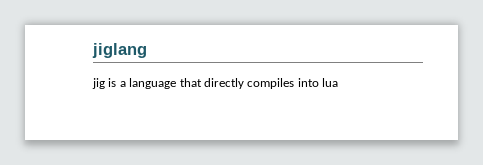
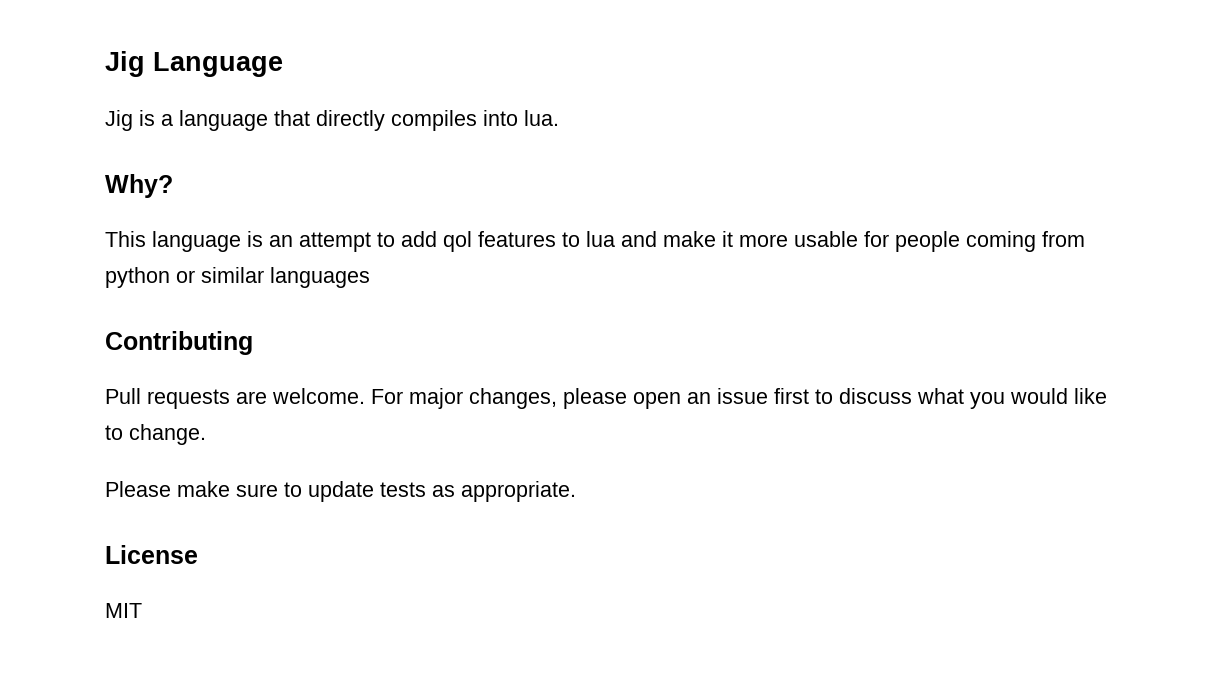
- jiglang
- jig is a language that directly compiles into lua
+ Jig Language
+ Jig is a language that directly compiles into lua.
+ Why?
+ This language is an attempt to add qol features to lua and make it more usable for people coming from python or similar languages
+ Contributing
+ Pull requests are welcome. For major changes, please open an issue first to discuss what you would like to change.
+ Please make sure to update tests as appropriate.
+ License
+ MIT

